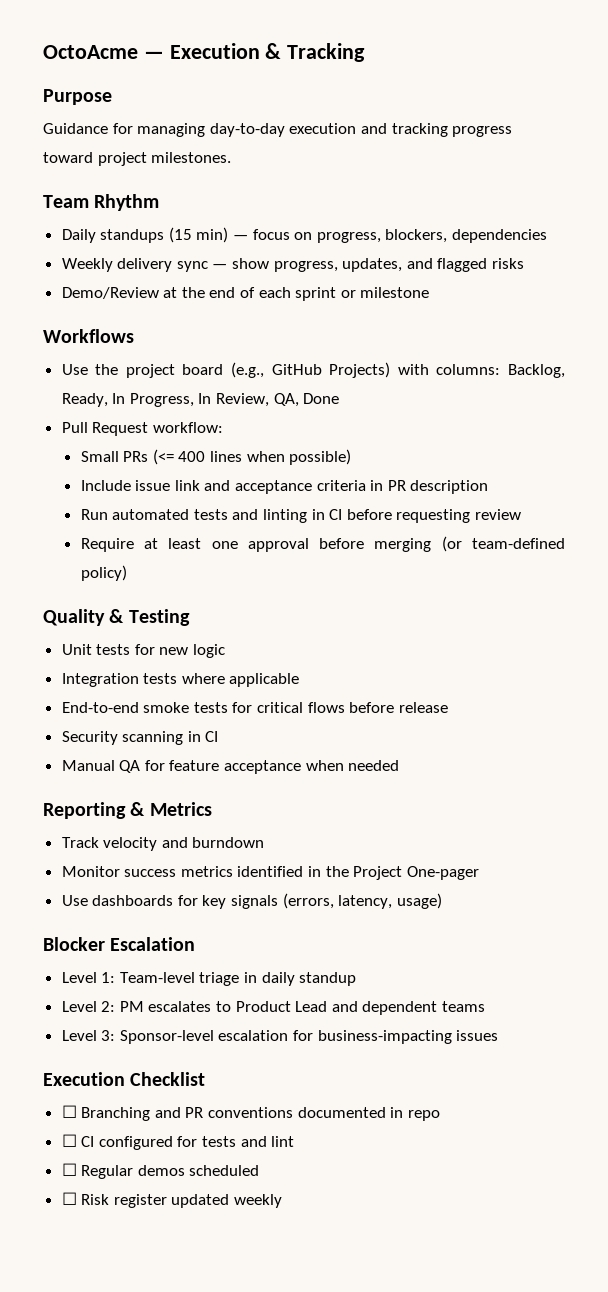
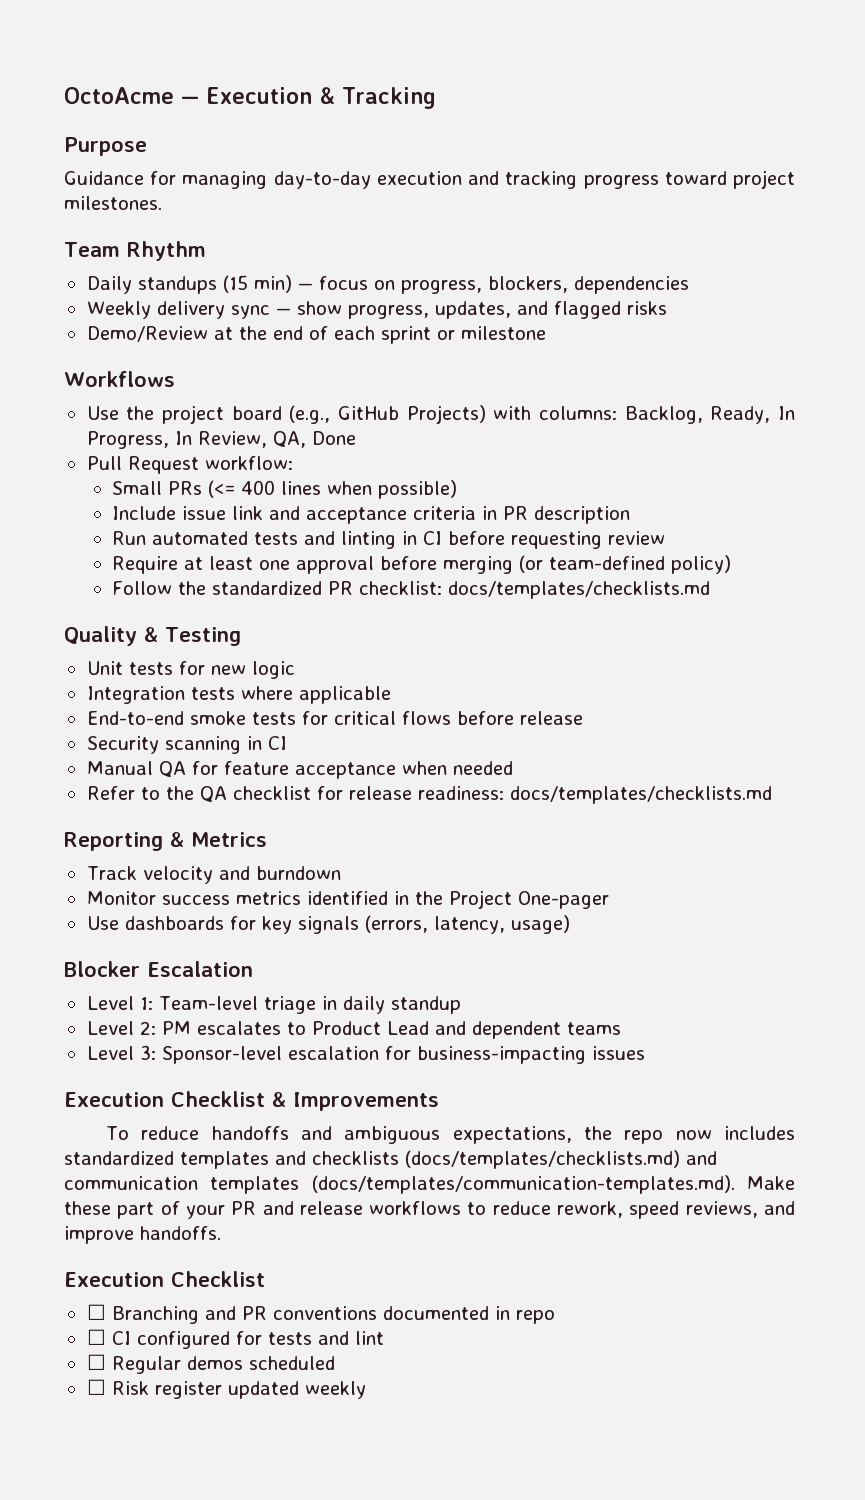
+ Follow the standardized PR checklist: docs/templates/checklists.md
+ Refer to the QA checklist for release readiness: docs/templates/checklists.md
+ Execution Checklist & Improvements
+ To reduce handoffs and ambiguous expectations, the repo now includes standardized templates and checklists (docs/templates/checklists.md) and communication templates (docs/templates/communication-templates.md). Make these part of your PR and release workflows to reduce rework, speed reviews, and improve handoffs.

